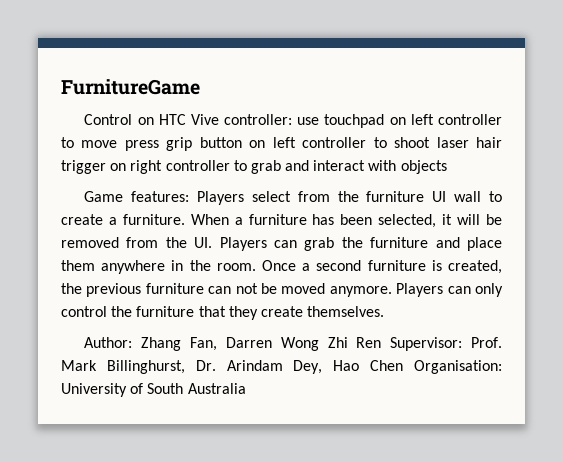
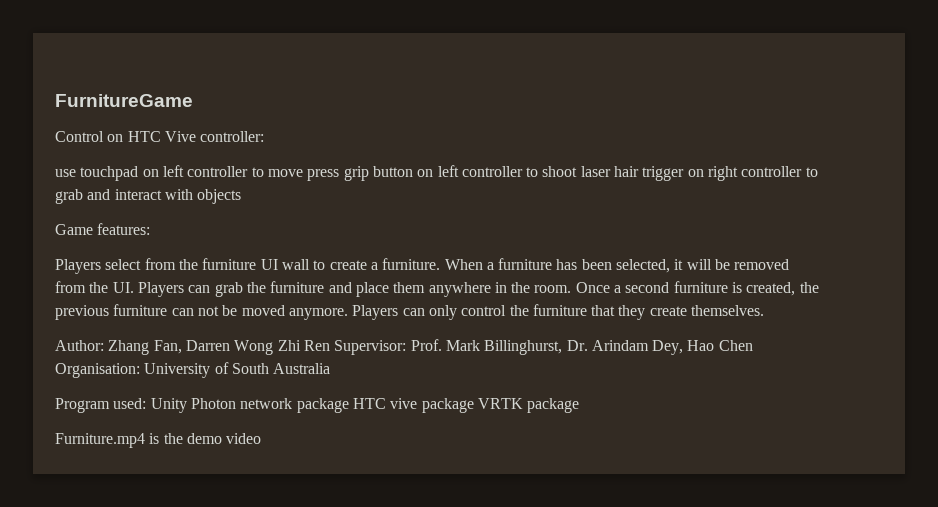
- Control on HTC Vive controller: use touchpad on left controller to move press grip button on left controller to shoot laser hair trigger on right controller to grab and interact with objects
+ Control on HTC Vive controller:
+ use touchpad on left controller to move press grip button on left controller to shoot laser hair trigger on right controller to grab and interact with objects
- Game features: Players select from the furniture UI wall to create a furniture.
+ Game features:
+ Players select from the furniture UI wall to create a furniture.
+ Program used: Unity Photon network package HTC vive package VRTK package
+ Furniture.mp4 is the demo video

